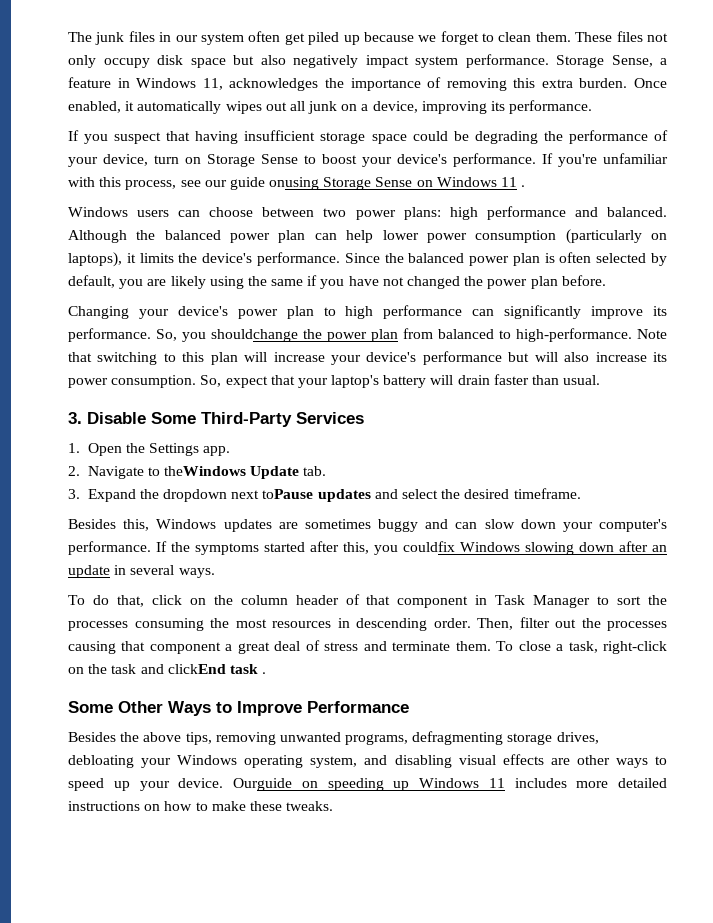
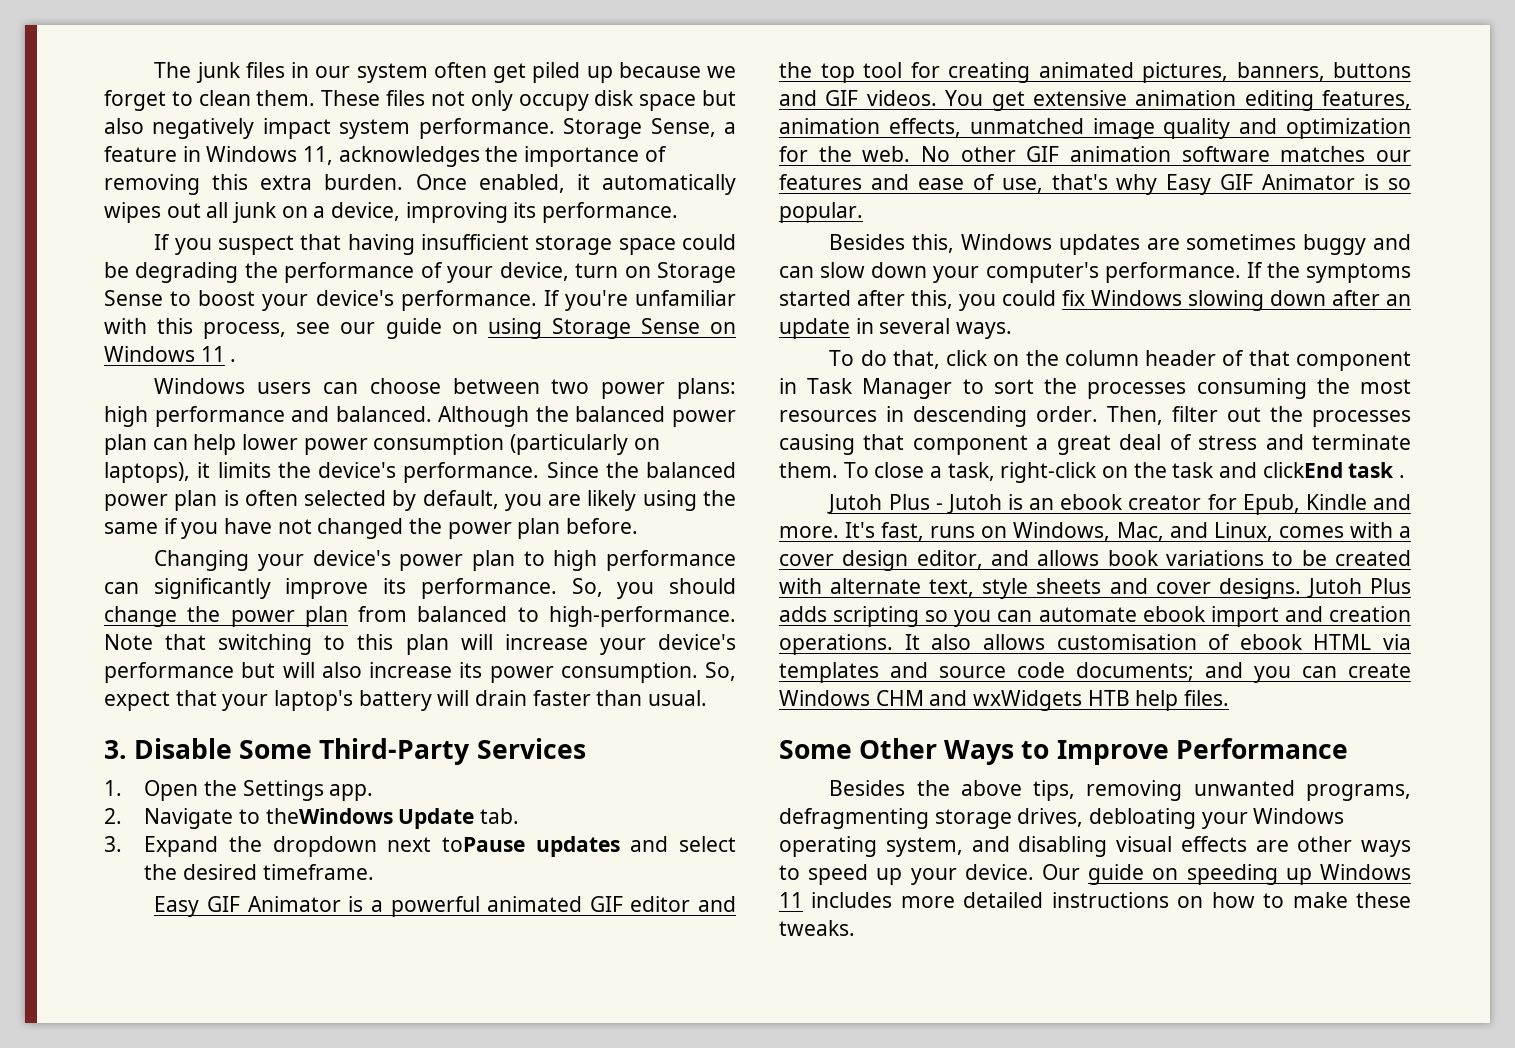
- If you're unfamiliar with this process, see our guide onusing Storage Sense on Windows 11 .
+ If you're unfamiliar with this process, see our guide on using Storage Sense on Windows 11 .
- So, you shouldchange the power plan from balanced to high-performance.
+ So, you should change the power plan from balanced to high-performance.
+ Easy GIF Animator is a powerful animated GIF editor and the top tool for creating animated pictures, banners, buttons and GIF videos. You get extensive animation editing features, animation effects, unmatched image quality and optimization for the web. No other GIF animation software matches our features and ease of use, that's why Easy GIF Animator is so popular.
- If the symptoms started after this, you couldfix Windows slowing down after an update in several ways.
+ If the symptoms started after this, you could fix Windows slowing down after an update in several ways.
+ Jutoh Plus - Jutoh is an ebook creator for Epub, Kindle and more. It's fast, runs on Windows, Mac, and Linux, comes with a cover design editor, and allows book variations to be created with alternate text, style sheets and cover designs. Jutoh Plus adds scripting so you can automate ebook import and creation operations. It also allows customisation of ebook HTML via templates and source code documents; and you can create Windows CHM and wxWidgets HTB help files.
- Ourguide on speeding up Windows 11 includes more detailed instructions on how to make these tweaks.
+ Our guide on speeding up Windows 11 includes more detailed instructions on how to make these tweaks.

